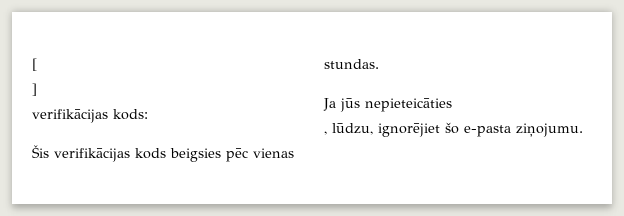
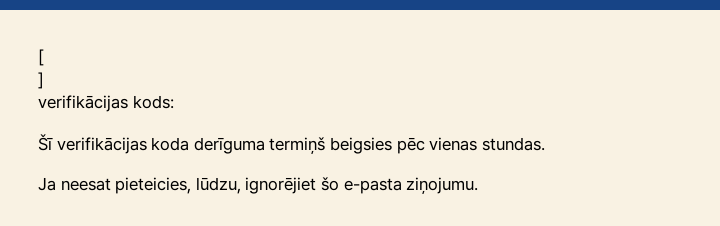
- Šis verifikācijas kods beigsies pēc vienas stundas.
+ Šī verifikācijas koda derīguma termiņš beigsies pēc vienas stundas.
- Ja jūs nepieteicāties
- , lūdzu, ignorējiet šo e-pasta ziņojumu.
+ Ja neesat pieteicies, lūdzu, ignorējiet šo e-pasta ziņojumu.

